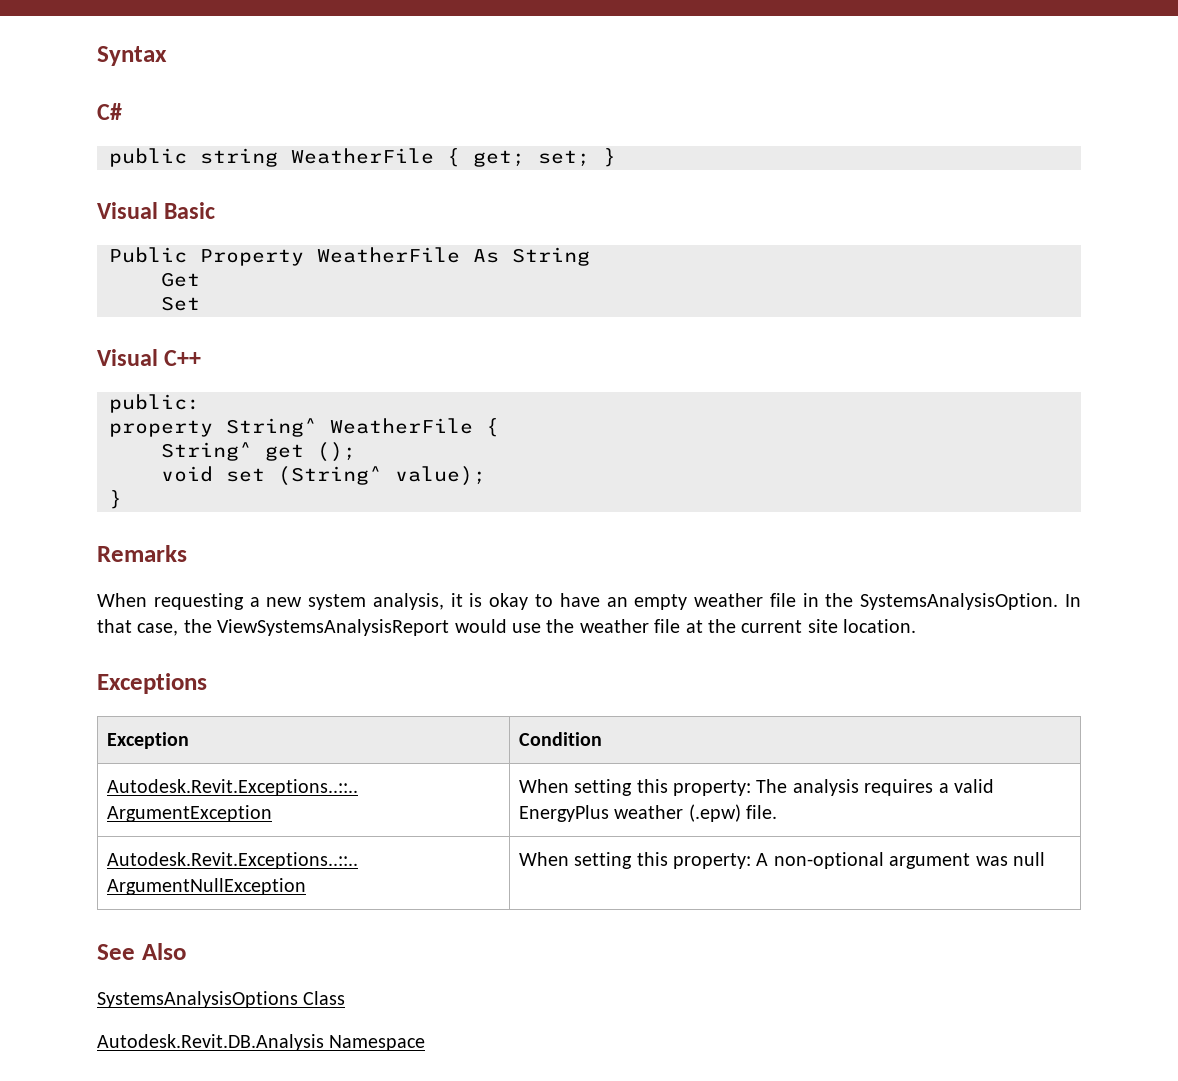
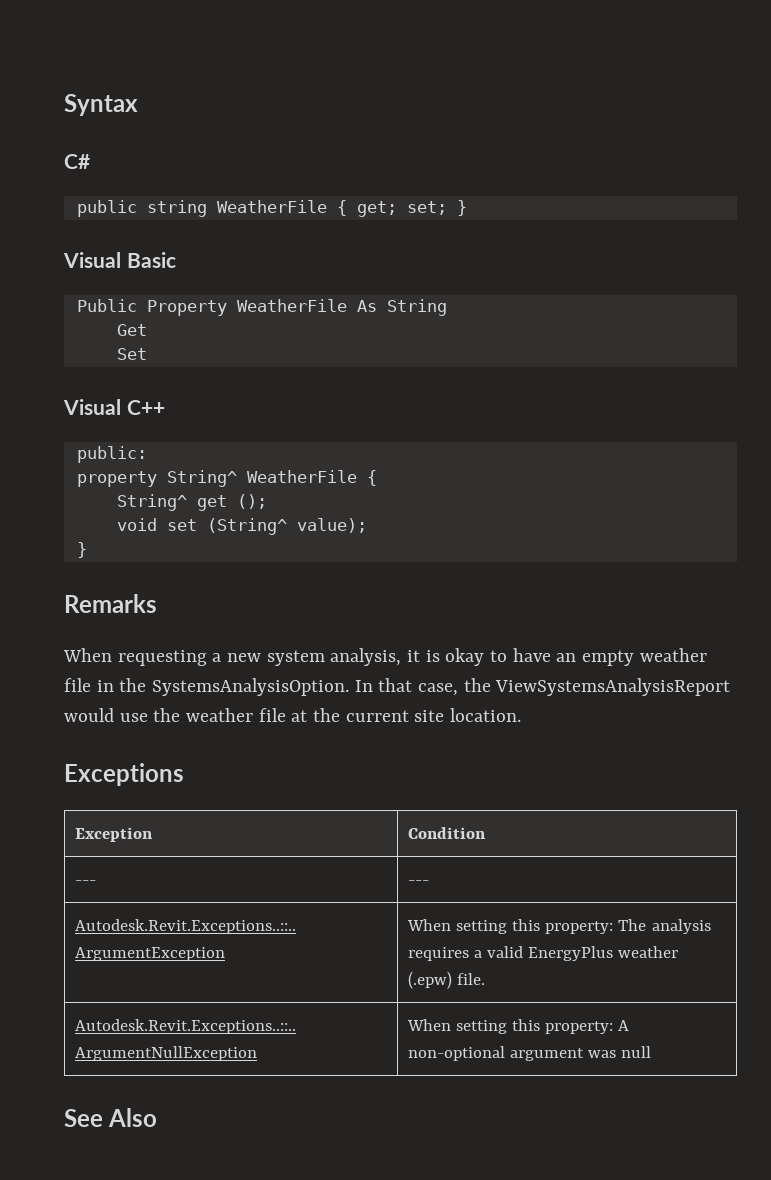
+ --- | ---
- SystemsAnalysisOptions Class
- Autodesk.Revit.DB.Analysis Namespace

